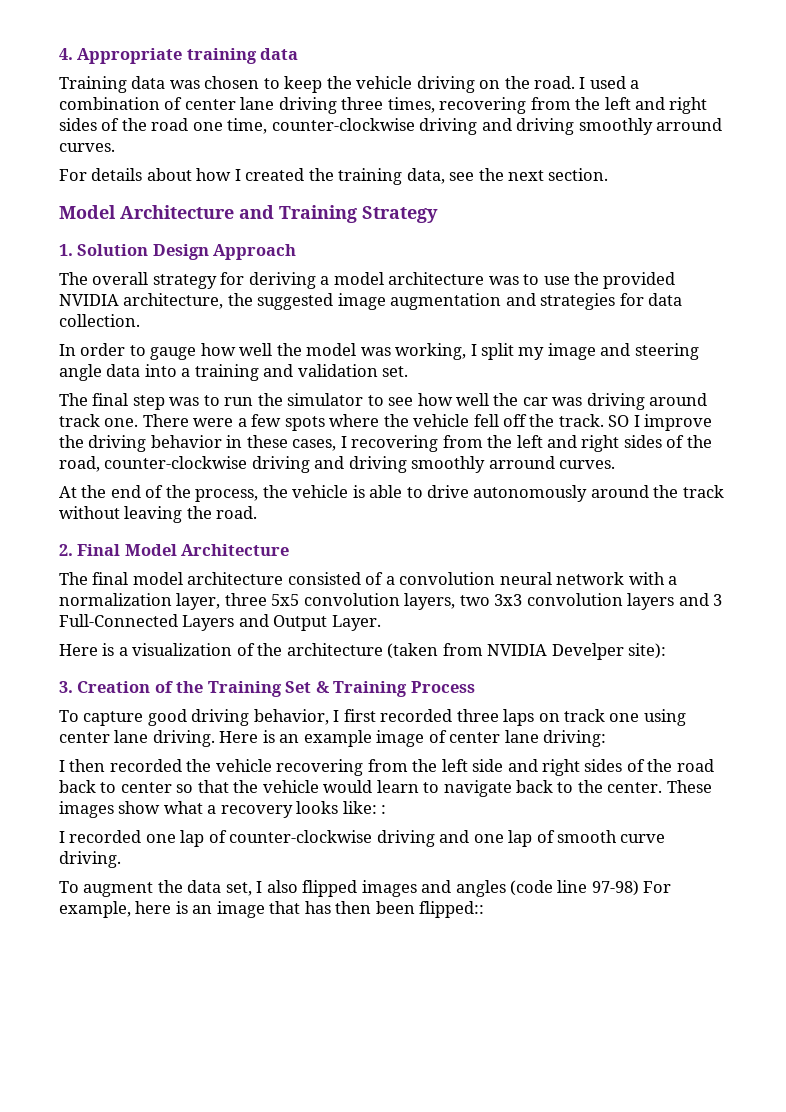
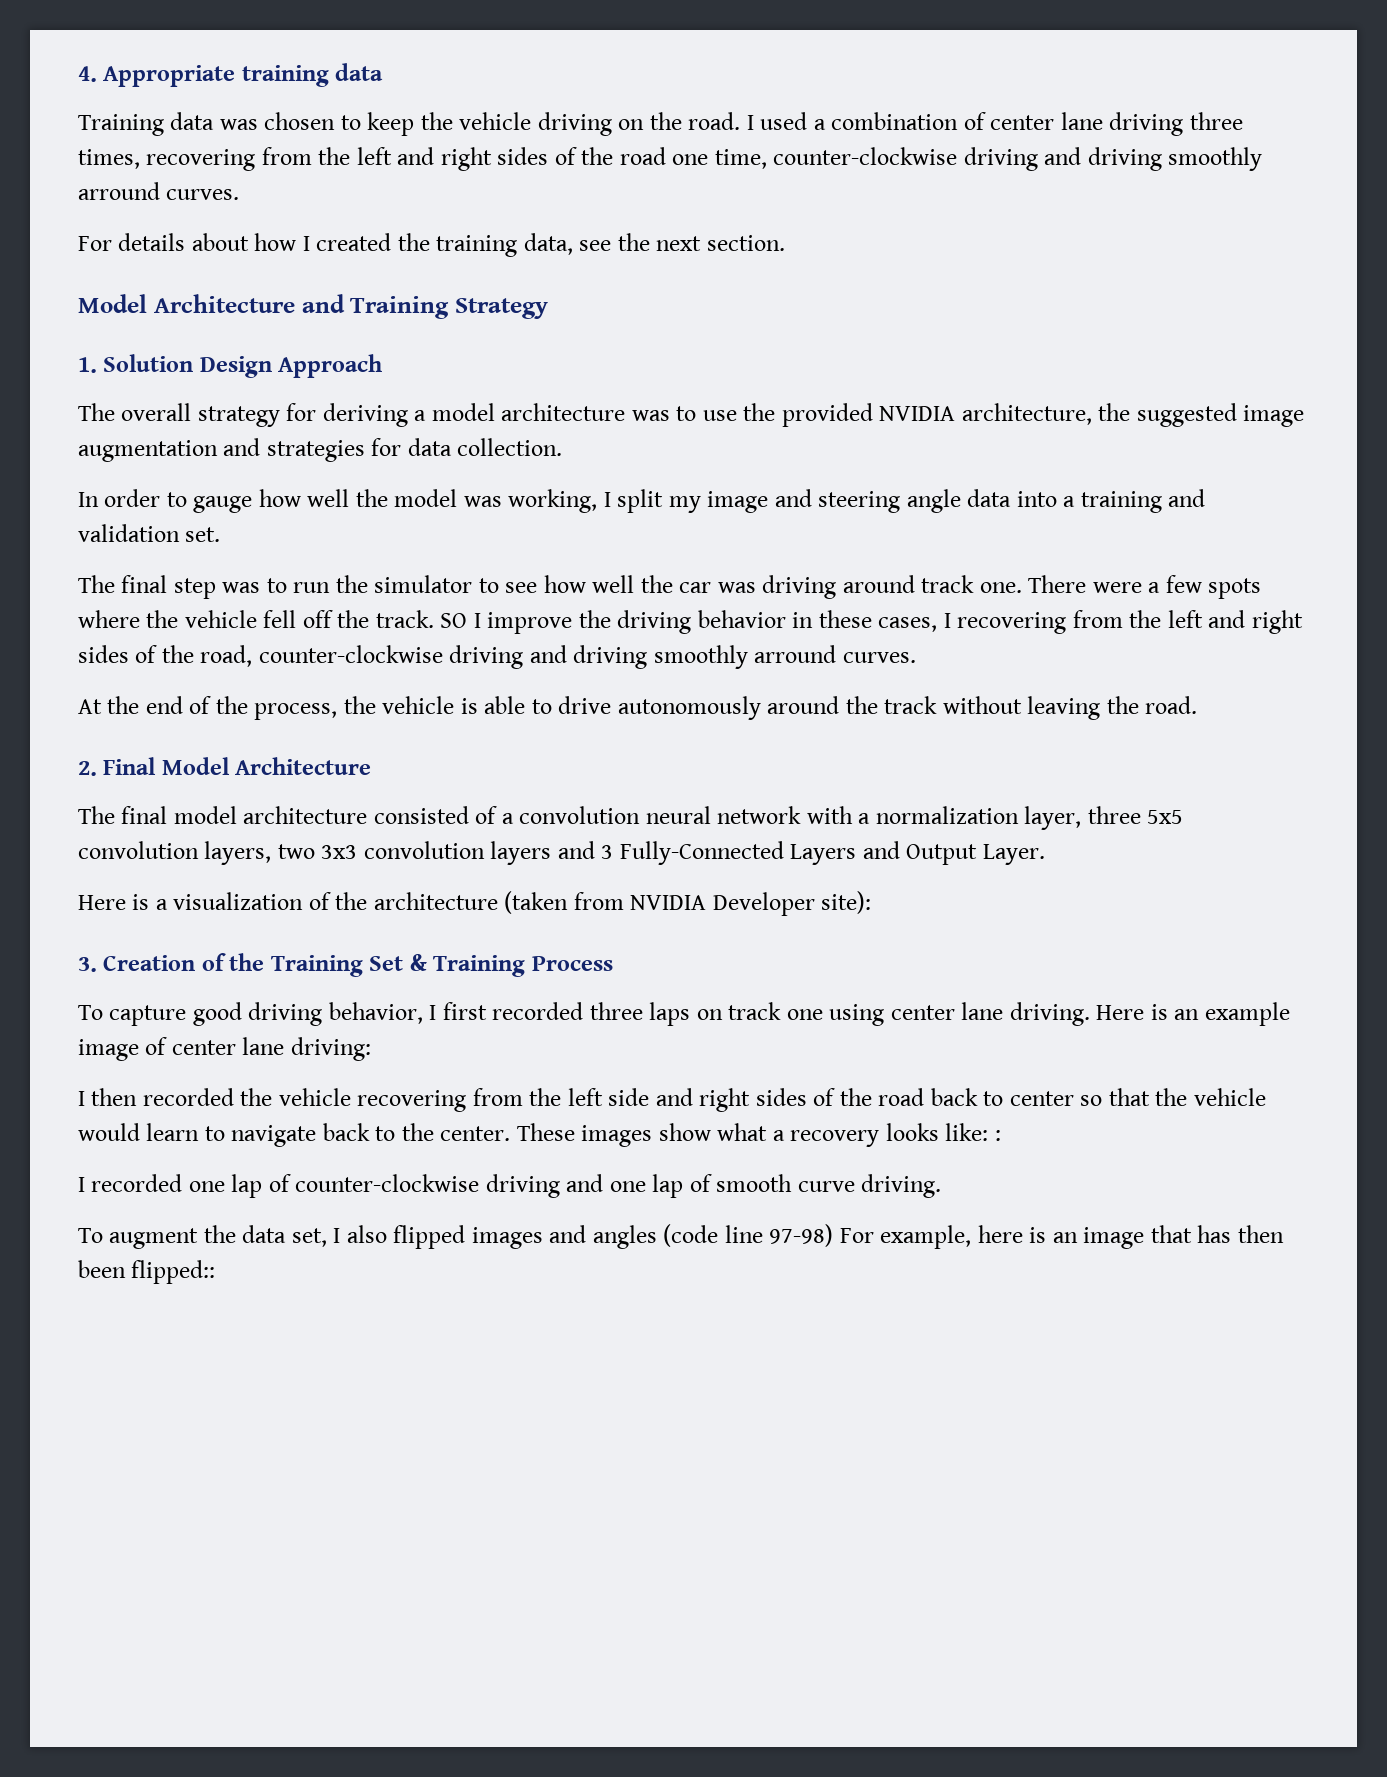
- The final model architecture consisted of a convolution neural network with a normalization layer, three 5x5 convolution layers, two 3x3 convolution layers and 3 Full-Connected Layers and Output Layer.
+ The final model architecture consisted of a convolution neural network with a normalization layer, three 5x5 convolution layers, two 3x3 convolution layers and 3 Fully-Connected Layers and Output Layer.
- Here is a visualization of the architecture (taken from NVIDIA Develper site):
+ Here is a visualization of the architecture (taken from NVIDIA Developer site):

